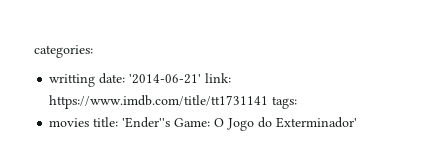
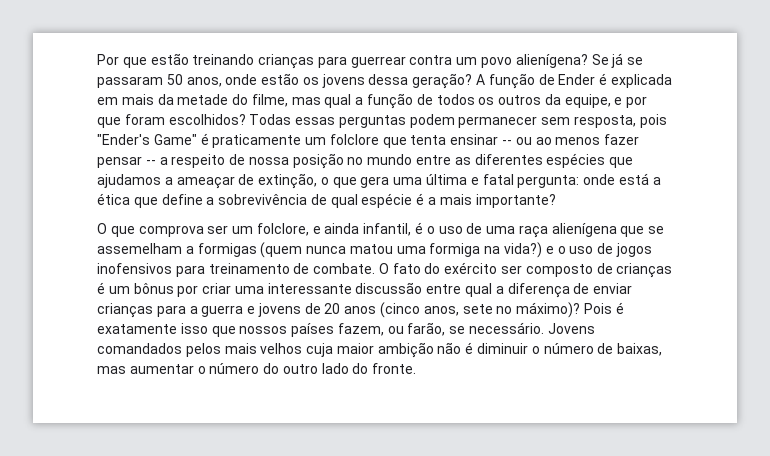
- categories:
- writting date: '2014-06-21' link: https://www.imdb.com/title/tt1731141 tags:
- movies title: 'Ender''s Game: O Jogo do Exterminador'
+ Por que estão treinando crianças para guerrear contra um povo alienígena? Se já se passaram 50 anos, onde estão os jovens dessa geração? A função de Ender é explicada em mais da metade do filme, mas qual a função de todos os outros da equipe, e por que foram escolhidos? Todas essas perguntas podem permanecer sem resposta, pois "Ender's Game" é praticamente um folclore que tenta ensinar -- ou ao menos fazer pensar -- a respeito de nossa posição no mundo entre as diferentes espécies que ajudamos a ameaçar de extinção, o que gera uma última e fatal pergunta: onde está a ética que define a sobrevivência de qual espécie é a mais importante?
+ O que comprova ser um folclore, e ainda infantil, é o uso de uma raça alienígena que se assemelham a formigas (quem nunca matou uma formiga na vida?) e o uso de jogos inofensivos para treinamento de combate. O fato do exército ser composto de crianças é um bônus por criar uma interessante discussão entre qual a diferença de enviar crianças para a guerra e jovens de 20 anos (cinco anos, sete no máximo)? Pois é exatamente isso que nossos países fazem, ou farão, se necessário. Jovens comandados pelos mais velhos cuja maior ambição não é diminuir o número de baixas, mas aumentar o número do outro lado do fronte.

